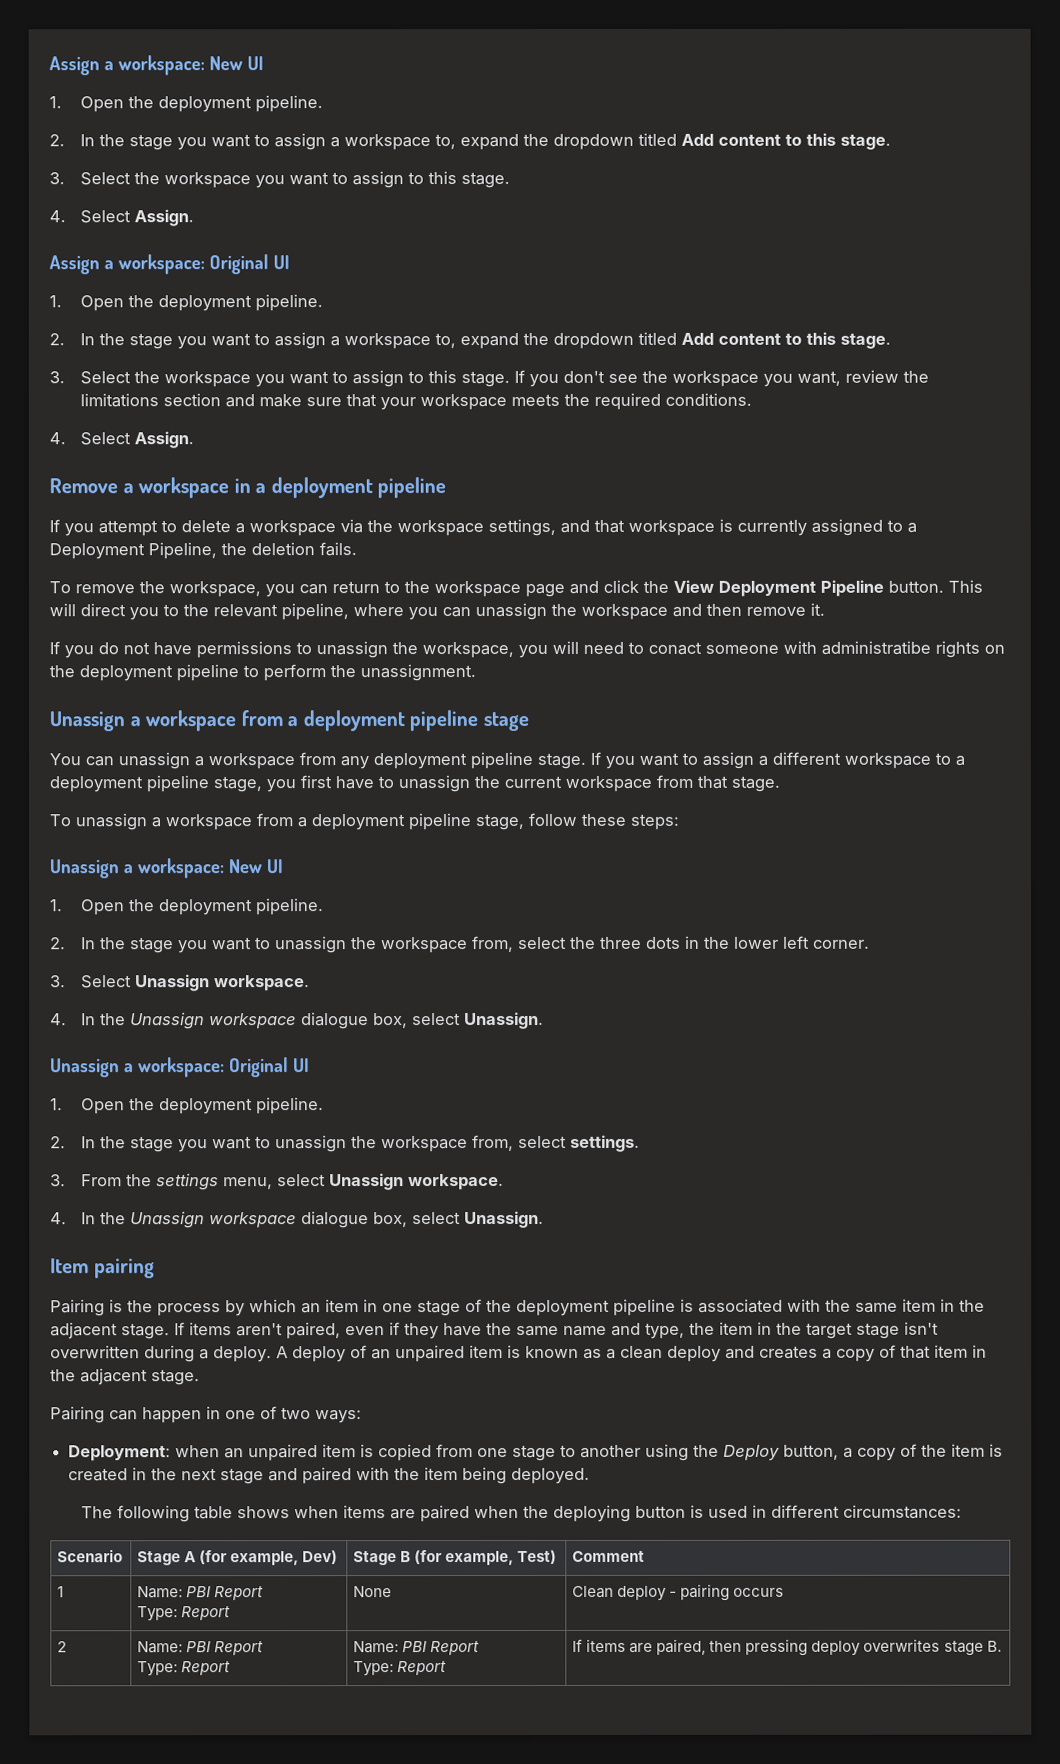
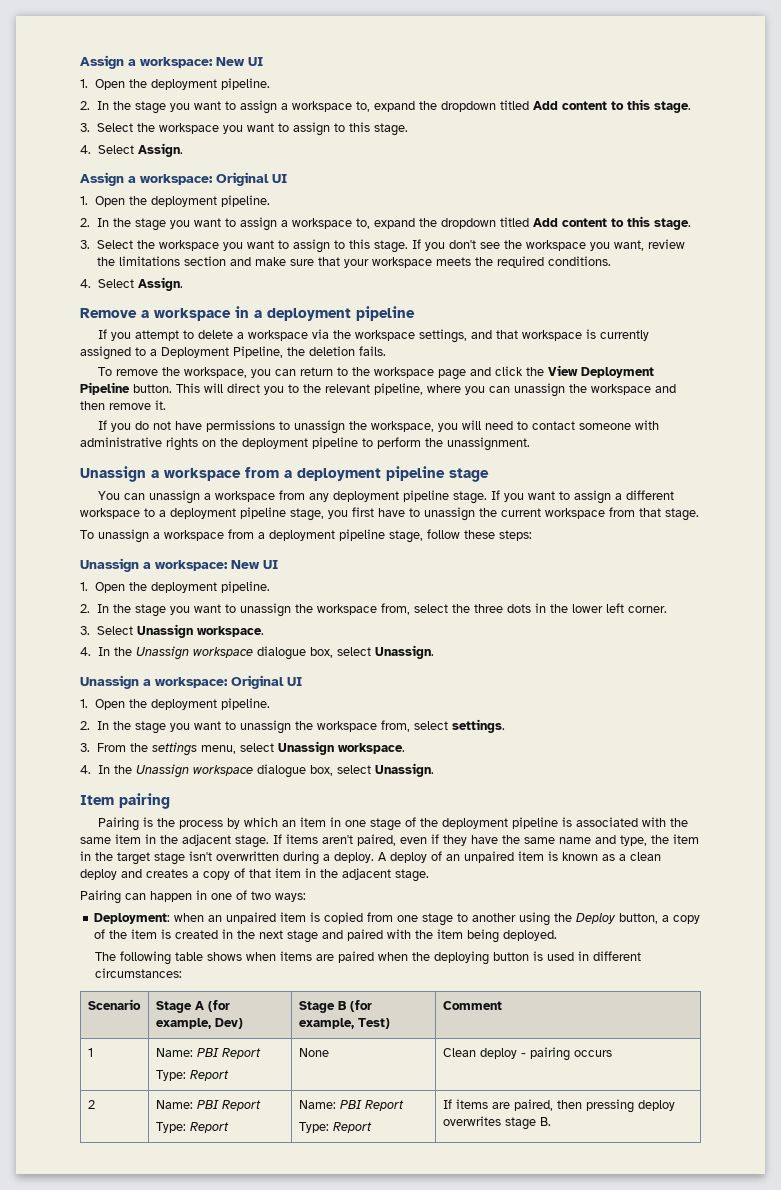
- If you do not have permissions to unassign the workspace, you will need to conact someone with administratibe rights on the deployment pipeline to perform the unassignment.
+ If you do not have permissions to unassign the workspace, you will need to contact someone with administrative rights on the deployment pipeline to perform the unassignment.

